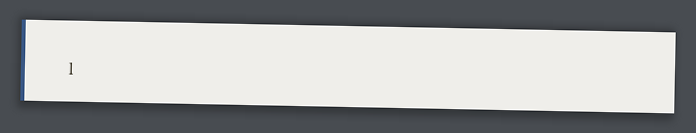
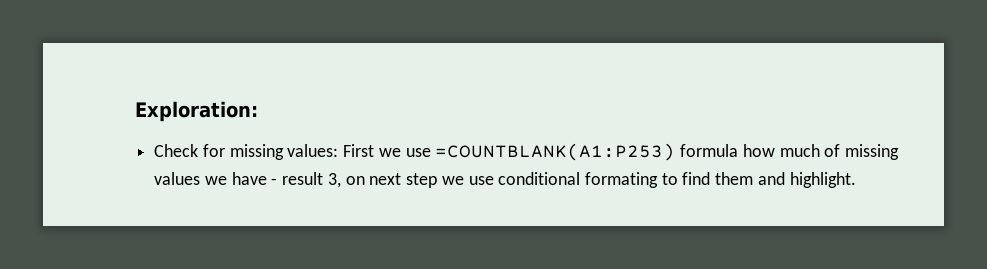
- l
+ Exploration:
+ Check for missing values: First we use =COUNTBLANK(A1:P253) formula how much of missing values we have - result 3, on next step we use conditional formating to find them and highlight.

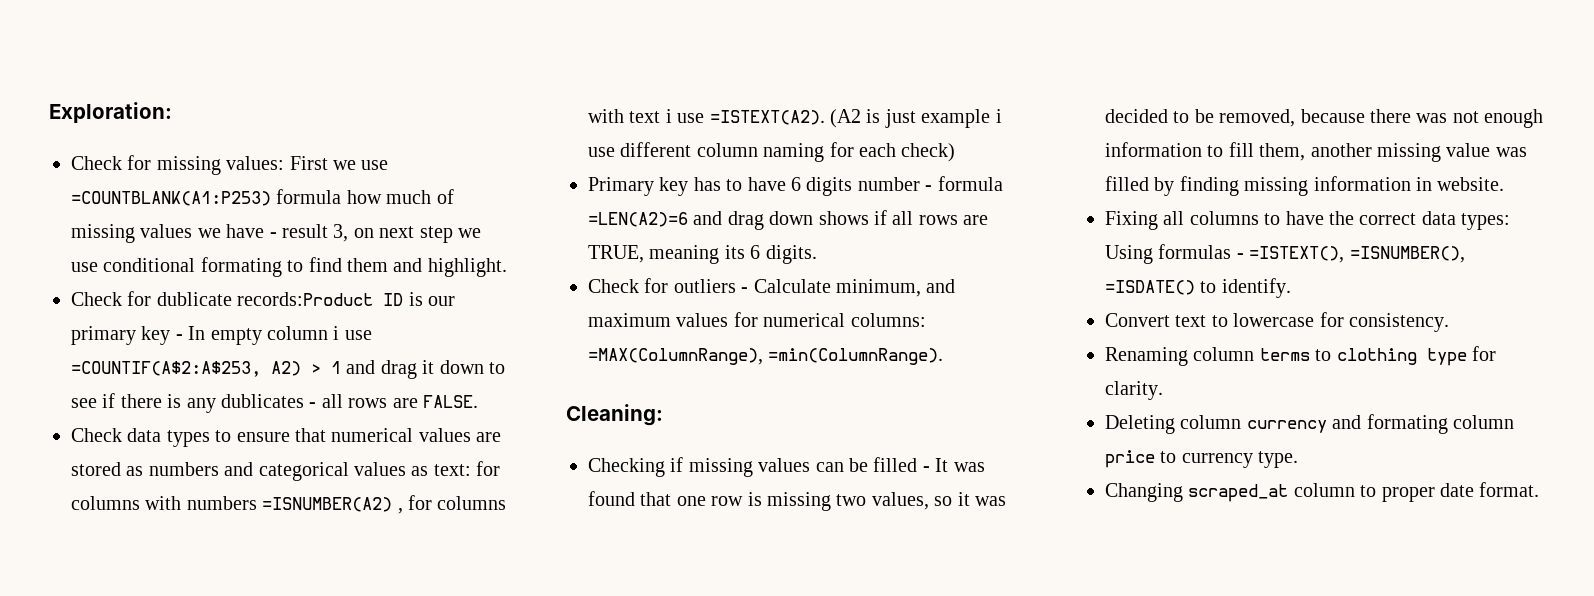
+ Check for dublicate records:Product ID is our primary key - In empty column i use =COUNTIF(A$2:A$253, A2) > 1 and drag it down to see if there is any dublicates - all rows are FALSE.
+ Check data types to ensure that numerical values are stored as numbers and categorical values as text: for columns with numbers =ISNUMBER(A2) , for columns with text i use =ISTEXT(A2). (A2 is just example i use different column naming for each check)
+ Primary key has to have 6 digits number - formula =LEN(A2)=6 and drag down shows if all rows are TRUE, meaning its 6 digits.
+ Check for outliers - Calculate minimum, and maximum values for numerical columns: =MAX(ColumnRange), =min(ColumnRange).
+ Cleaning:
+ Checking if missing values can be filled - It was found that one row is missing two values, so it was decided to be removed, because there was not enough information to fill them, another missing value was filled by finding missing information in website.
+ Fixing all columns to have the correct data types: Using formulas - =ISTEXT(), =ISNUMBER(), =ISDATE() to identify.
+ Convert text to lowercase for consistency.
+ Renaming column terms to clothing type for clarity.
+ Deleting column currency and formating column price to currency type.
+ Changing scraped_at column to proper date format.

